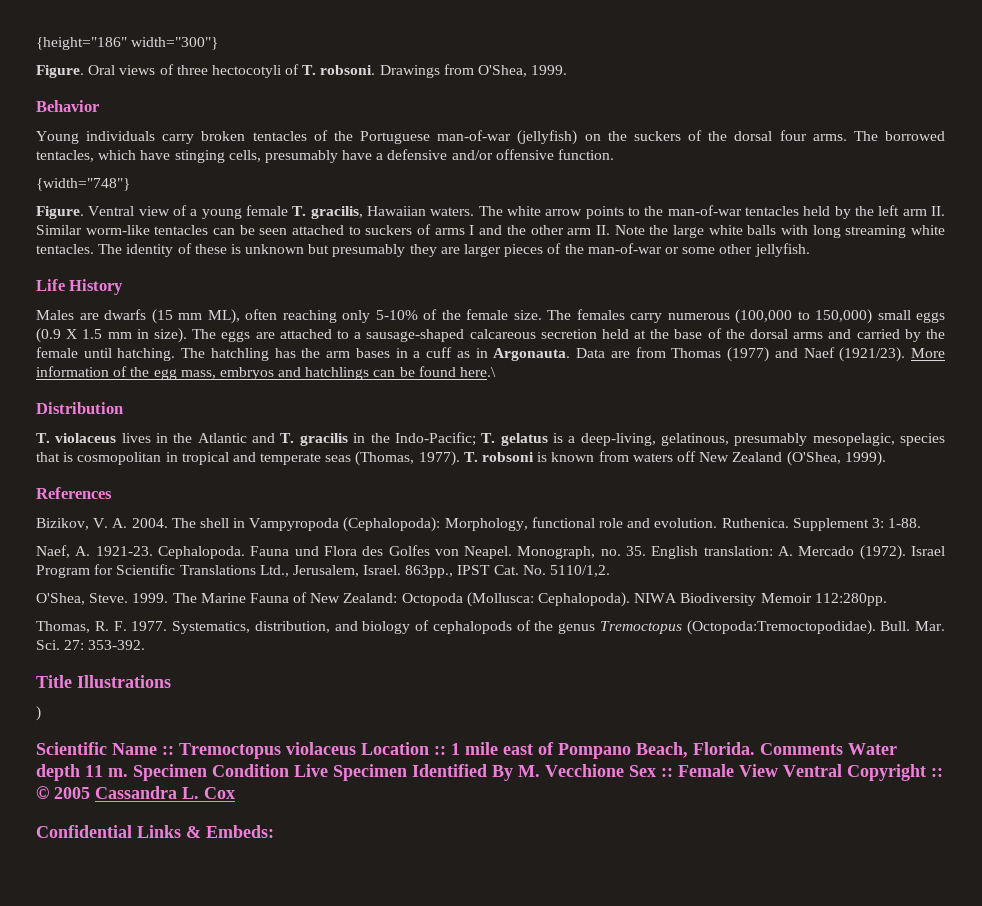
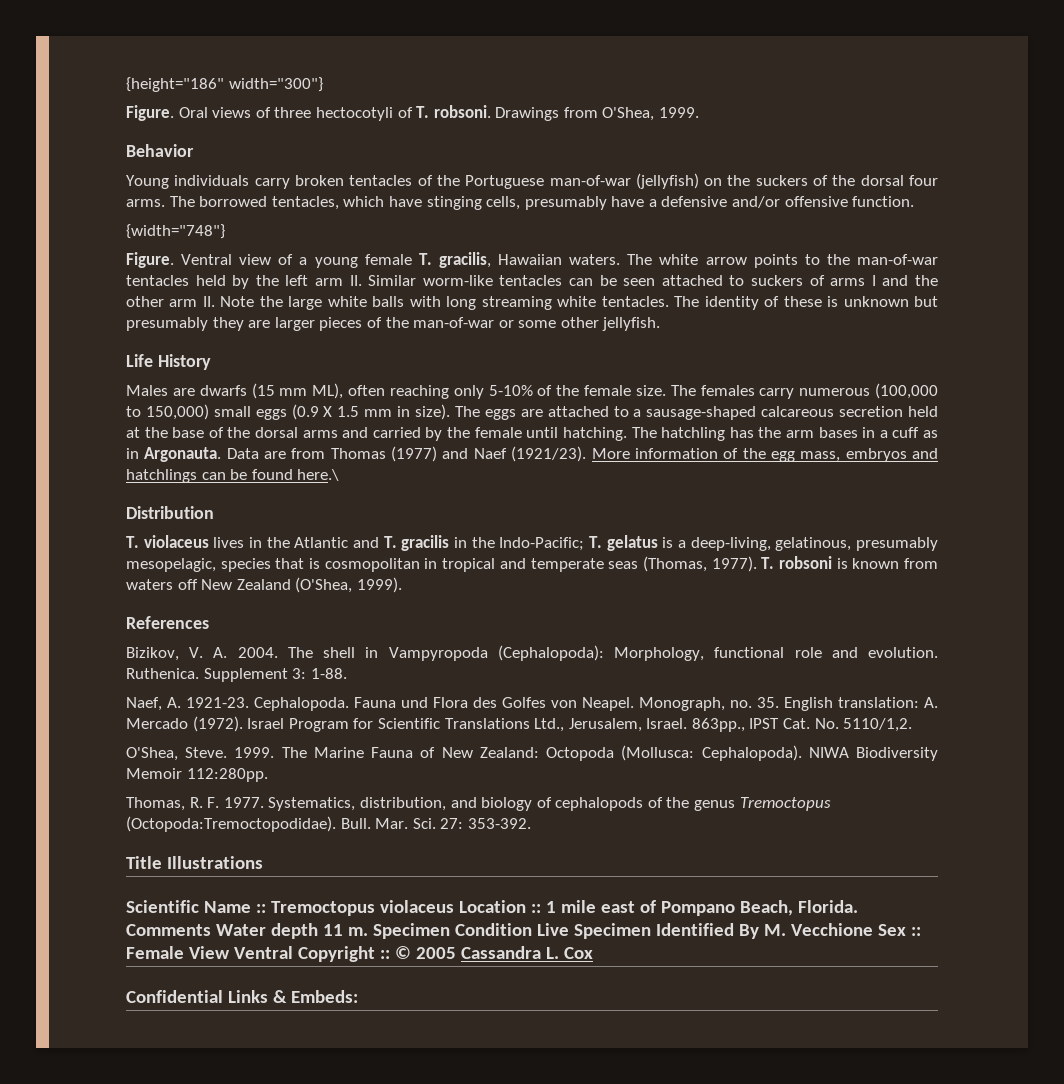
- )

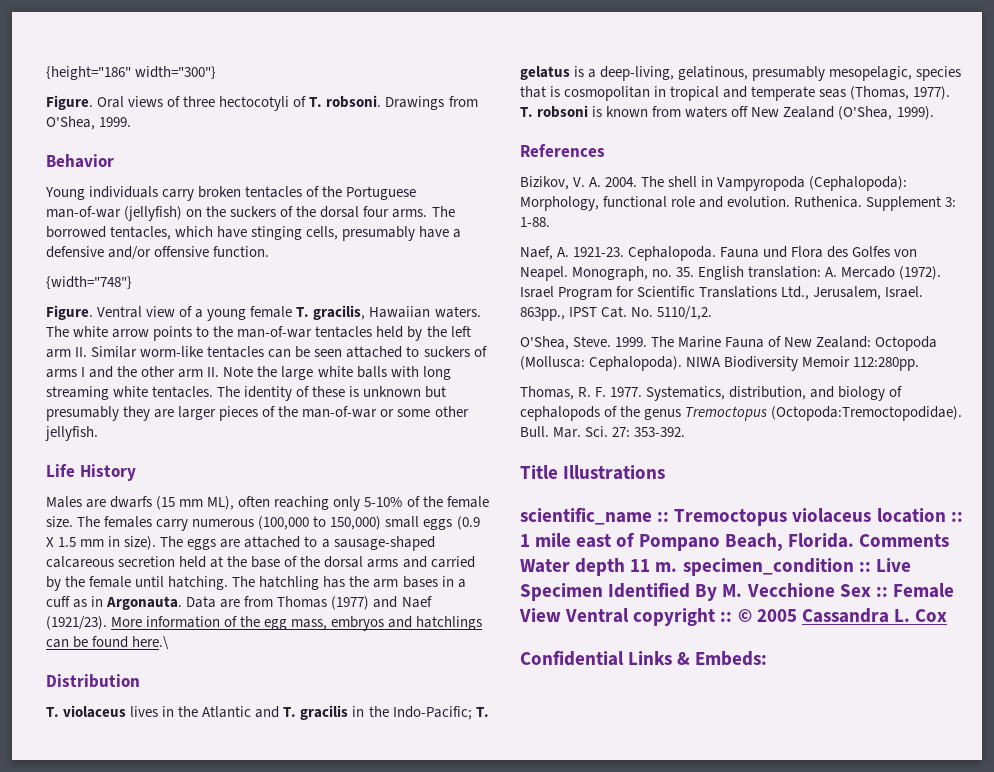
- Scientific Name :: Tremoctopus violaceus Location :: 1 mile east of Pompano Beach, Florida.
+ scientific_name :: Tremoctopus violaceus location :: 1 mile east of Pompano Beach, Florida.
- Comments Water depth 11 m. Specimen Condition Live Specimen Identified By M. Vecchione Sex :: Female View Ventral Copyright :: © 2005 Cassandra L. Cox
+ Comments Water depth 11 m. specimen_condition :: Live Specimen Identified By M. Vecchione Sex :: Female View Ventral copyright :: © 2005 Cassandra L. Cox

